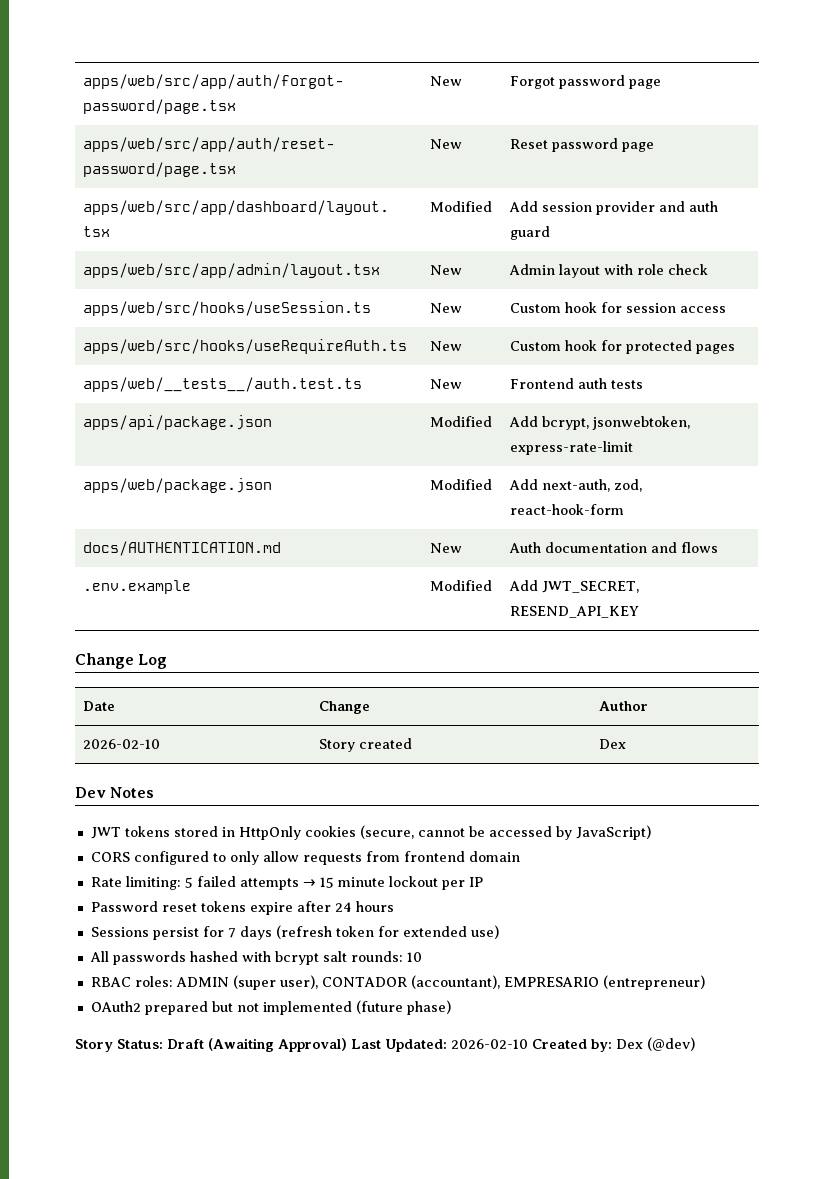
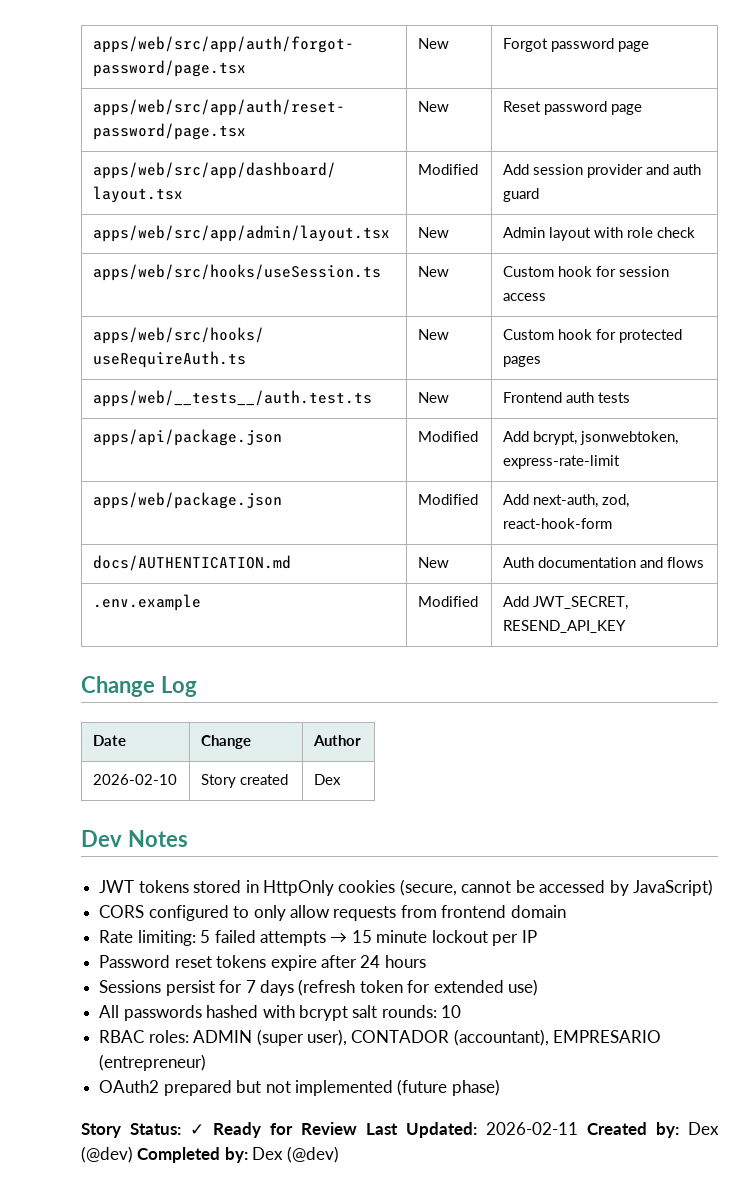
- Story Status: Draft (Awaiting Approval) Last Updated: 2026-02-10 Created by: Dex (@dev)
+ Story Status: ✓ Ready for Review Last Updated: 2026-02-11 Created by: Dex (@dev) Completed by: Dex (@dev)

